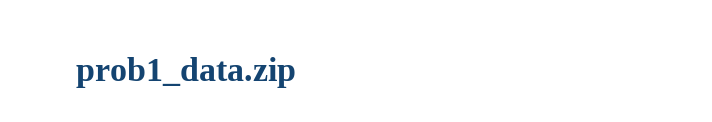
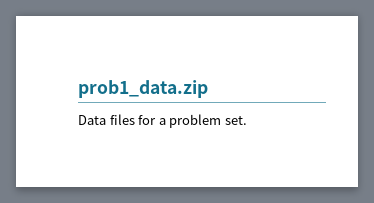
+ Data files for a problem set.

